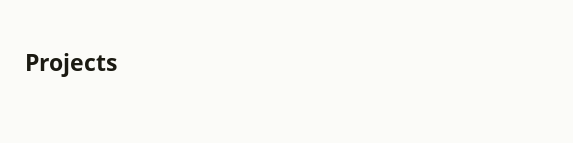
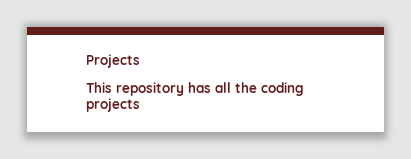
+ This repository has all the coding projects

